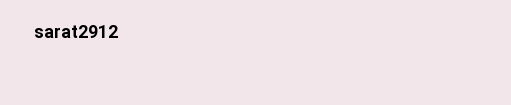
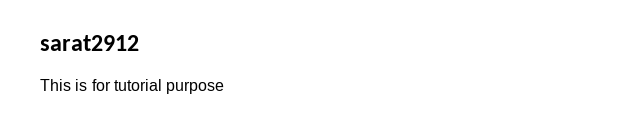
+ This is for tutorial purpose

